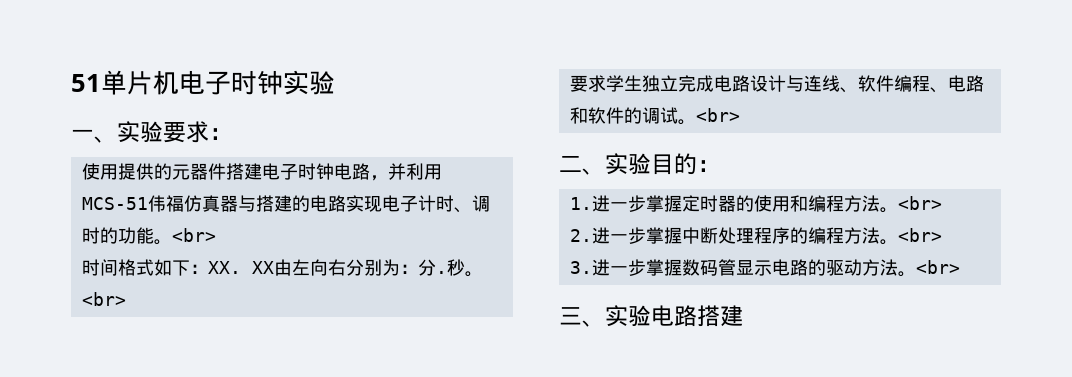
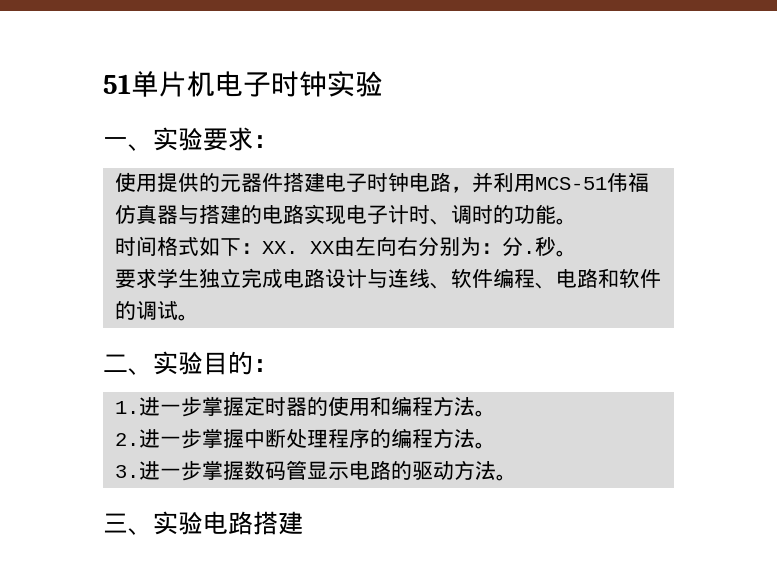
- 使用提供的元器件搭建电子时钟电路，并利用MCS-51伟福仿真器与搭建的电路实现电子计时、调时的功能。<br>
+ 使用提供的元器件搭建电子时钟电路，并利用MCS-51伟福仿真器与搭建的电路实现电子计时、调时的功能。
- 秒。<br>
+ 秒。
- 要求学生独立完成电路设计与连线、软件编程、电路和软件的调试。<br>
+ 要求学生独立完成电路设计与连线、软件编程、电路和软件的调试。
- 1.进一步掌握定时器的使用和编程方法。<br>
+ 1.进一步掌握定时器的使用和编程方法。
- 2.进一步掌握中断处理程序的编程方法。<br>
+ 2.进一步掌握中断处理程序的编程方法。
- 3.进一步掌握数码管显示电路的驱动方法。<br>
+ 3.进一步掌握数码管显示电路的驱动方法。

